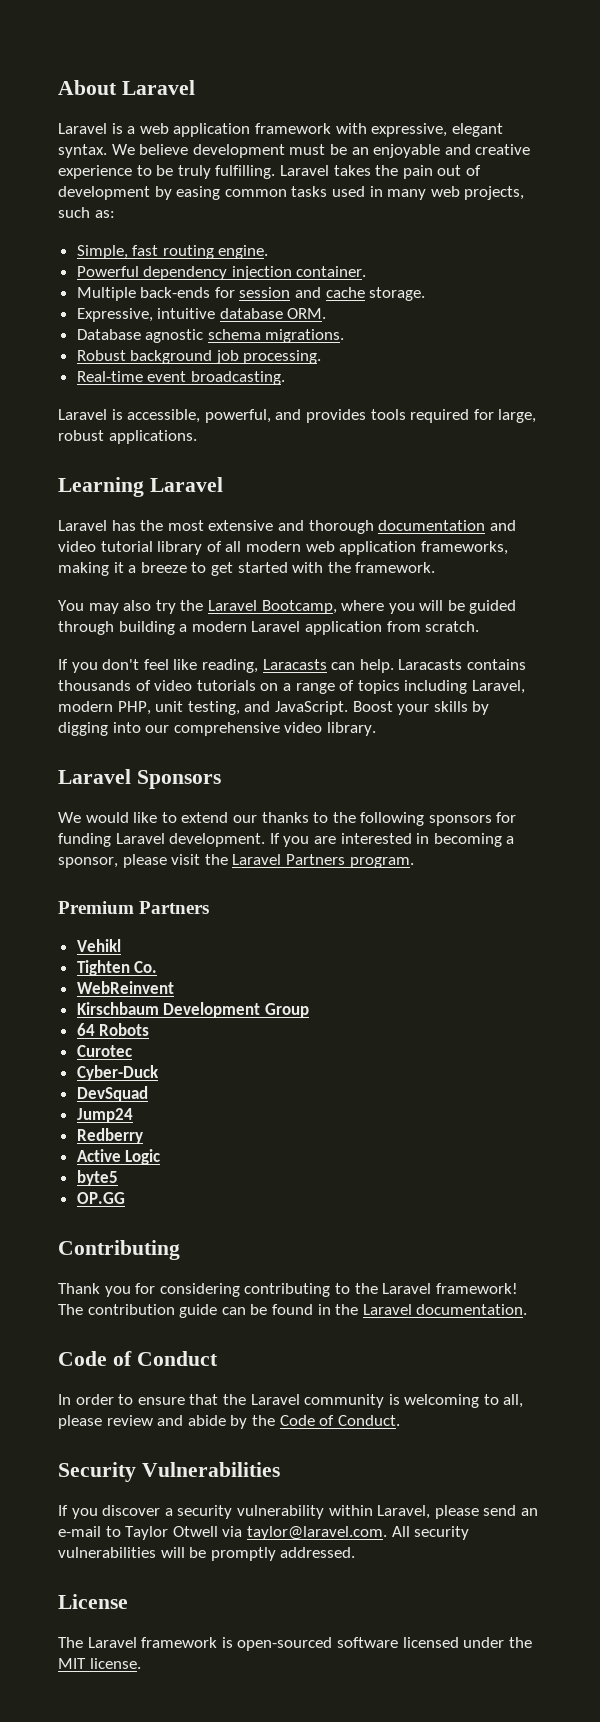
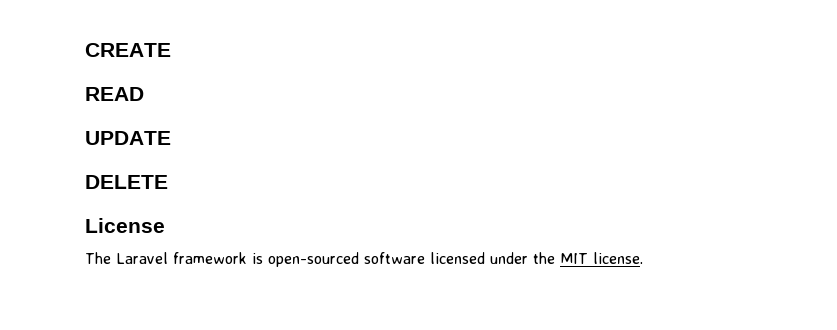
- About Laravel
- Laravel is a web application framework with expressive, elegant syntax. We believe development must be an enjoyable and creative experience to be truly fulfilling. Laravel takes the pain out of development by easing common tasks used in many web projects, such as:
- Simple, fast routing engine.
- Powerful dependency injection container.
- Multiple back-ends for session and cache storage.
- Expressive, intuitive database ORM.
- Database agnostic schema migrations.
- Robust background job processing.
- Real-time event broadcasting.
- Laravel is accessible, powerful, and provides tools required for large, robust applications.
- Learning Laravel
- Laravel has the most extensive and thorough documentation and video tutorial library of all modern web application frameworks, making it a breeze to get started with the framework.
- You may also try the Laravel Bootcamp, where you will be guided through building a modern Laravel application from scratch.
- If you don't feel like reading, Laracasts can help. Laracasts contains thousands of video tutorials on a range of topics including Laravel, modern PHP, unit testing, and JavaScript. Boost your skills by digging into our comprehensive video library.
- Laravel Sponsors
- We would like to extend our thanks to the following sponsors for funding Laravel development. If you are interested in becoming a sponsor, please visit the Laravel Partners program.
- Premium Partners
- Vehikl
- Tighten Co.
- WebReinvent
- Kirschbaum Development Group
- 64 Robots
- Curotec
- Cyber-Duck
- DevSquad
- Jump24
- Redberry
- Active Logic
- byte5
- OP.GG
- Contributing
- Thank you for considering contributing to the Laravel framework! The contribution guide can be found in the Laravel documentation.
- Code of Conduct
- In order to ensure that the Laravel community is welcoming to all, please review and abide by the Code of Conduct.
- Security Vulnerabilities
- If you discover a security vulnerability within Laravel, please send an e-mail to Taylor Otwell via taylor@laravel.com. All security vulnerabilities will be promptly addressed.
+ CREATE
+ READ
+ UPDATE
+ DELETE

